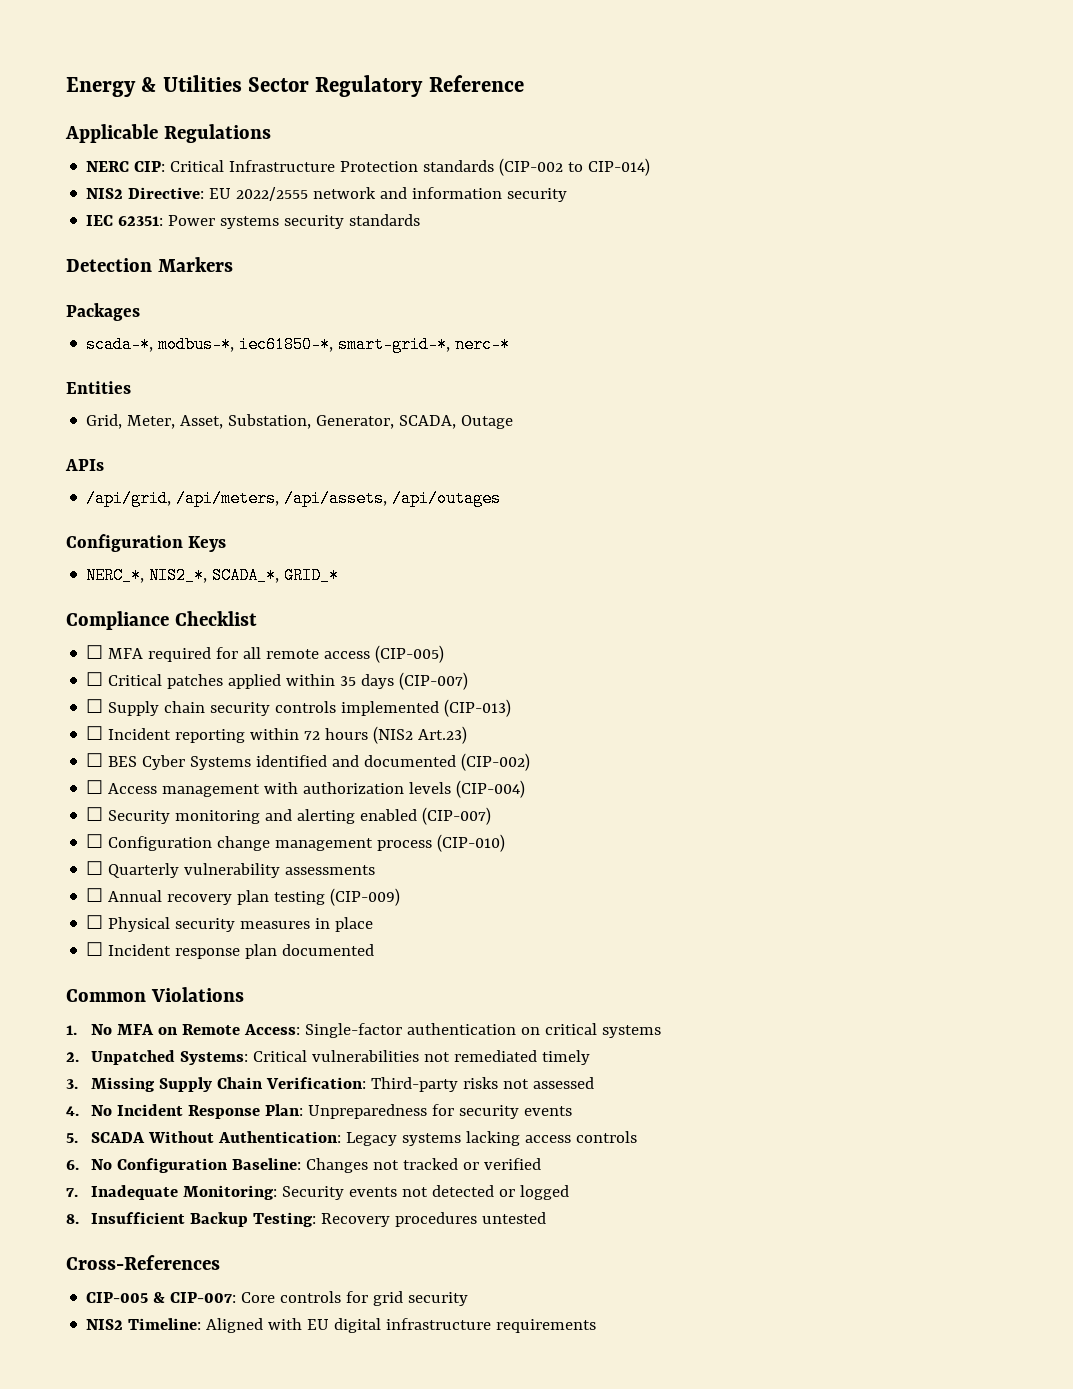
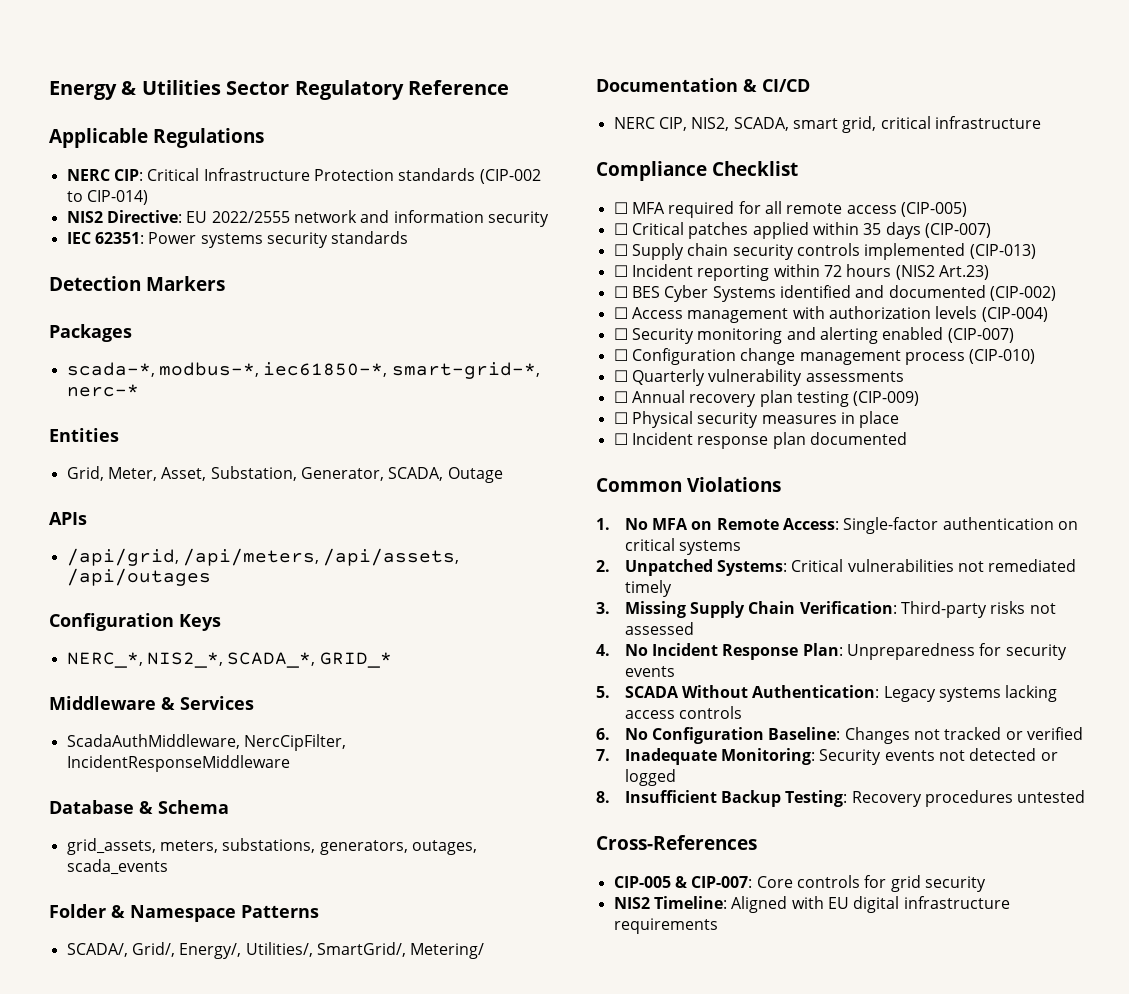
+ Middleware & Services
+ ScadaAuthMiddleware, NercCipFilter, IncidentResponseMiddleware
+ Database & Schema
+ grid_assets, meters, substations, generators, outages, scada_events
+ Folder & Namespace Patterns
+ SCADA/, Grid/, Energy/, Utilities/, SmartGrid/, Metering/
+ Documentation & CI/CD
+ NERC CIP, NIS2, SCADA, smart grid, critical infrastructure

